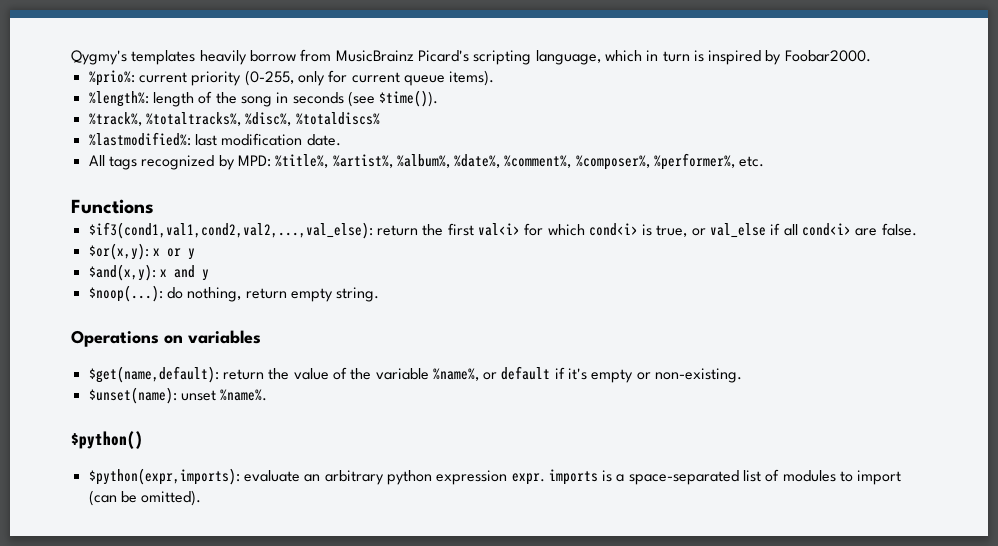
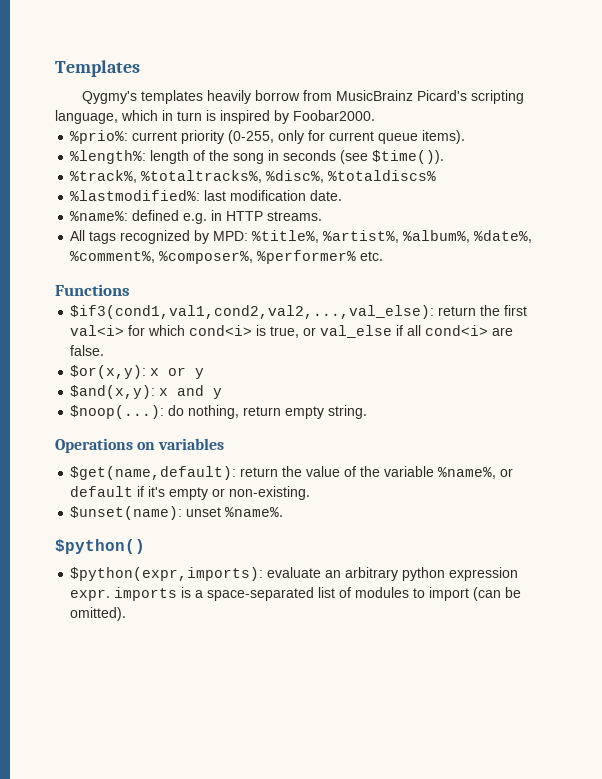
+ Templates
+ %name%: defined e.g. in HTTP streams.
- All tags recognized by MPD: %title%, %artist%, %album%, %date%, %comment%, %composer%, %performer%, etc.
+ All tags recognized by MPD: %title%, %artist%, %album%, %date%, %comment%, %composer%, %performer% etc.

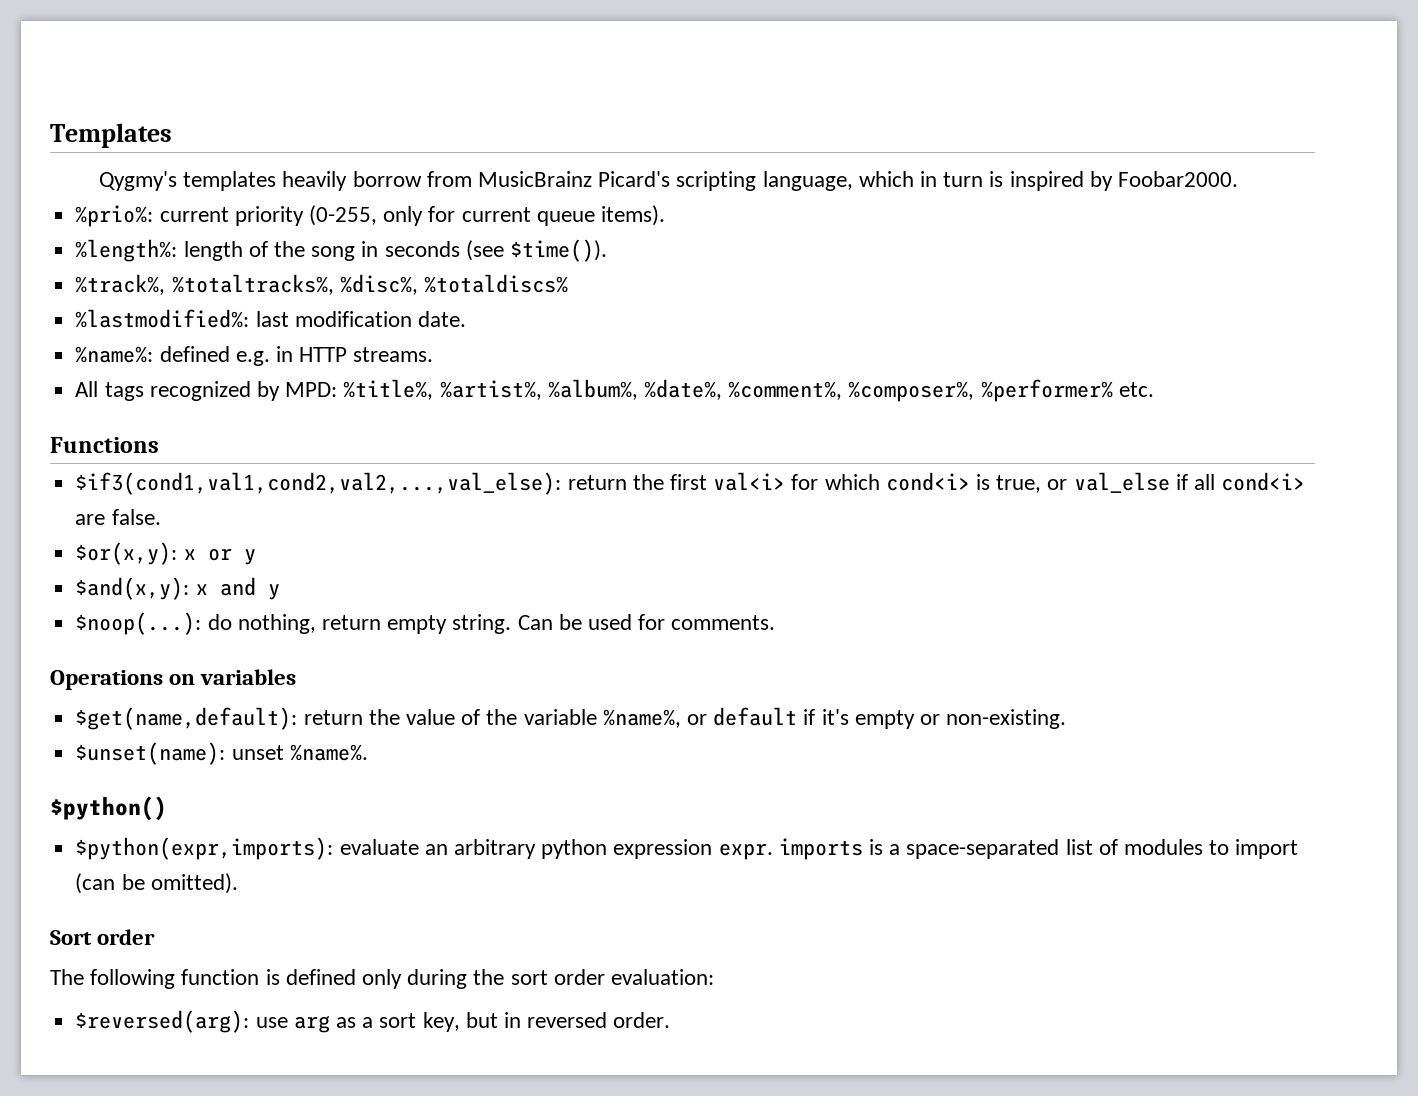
+ Can be used for comments.
+ Sort order
+ The following function is defined only during the sort order evaluation:
+ $reversed(arg): use arg as a sort key, but in reversed order.

